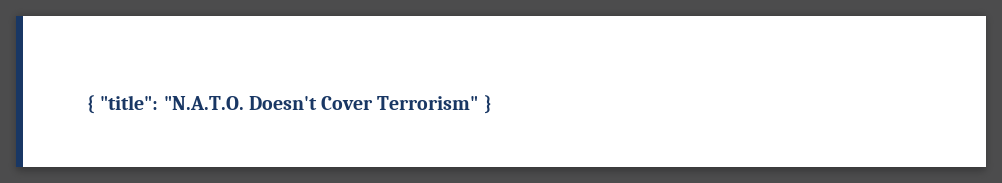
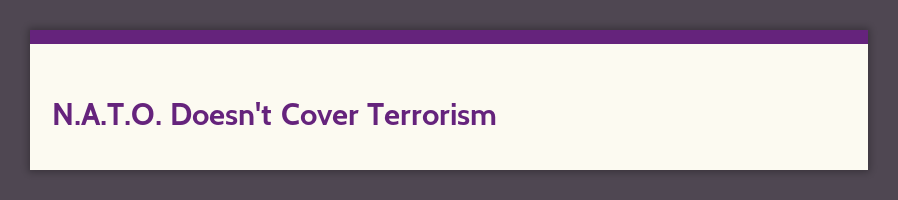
- { "title": "N.A.T.O. Doesn't Cover Terrorism" }
+ N.A.T.O. Doesn't Cover Terrorism

